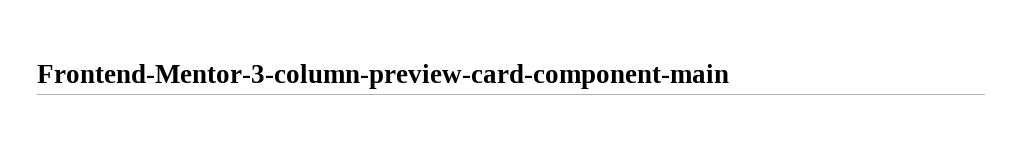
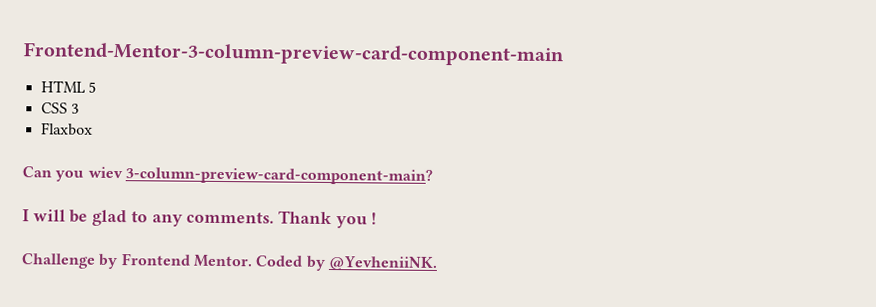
+ HTML 5
+ CSS 3
+ Flaxbox
+ Can you wiev 3-column-preview-card-component-main?
+ I will be glad to any comments. Thank you !
+ Challenge by Frontend Mentor. Coded by @YevheniiNK.

